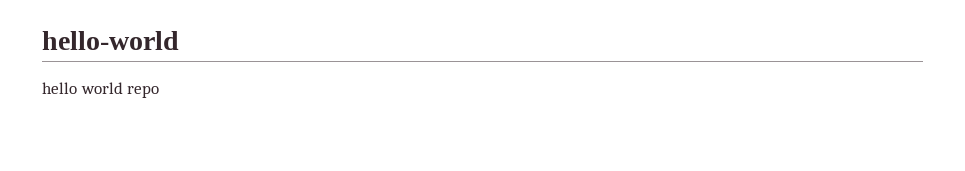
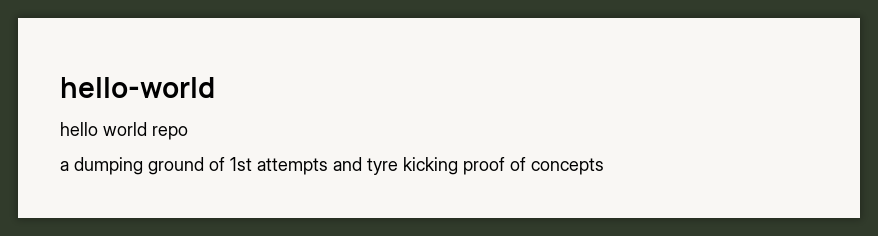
+ a dumping ground of 1st attempts and tyre kicking proof of concepts

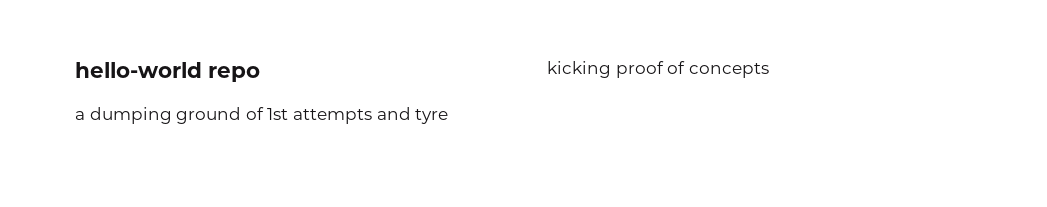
- hello-world
- hello world repo
+ hello-world repo

